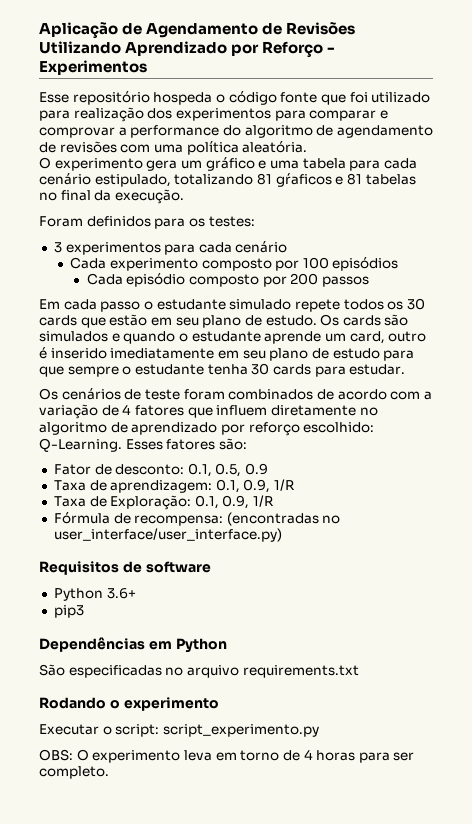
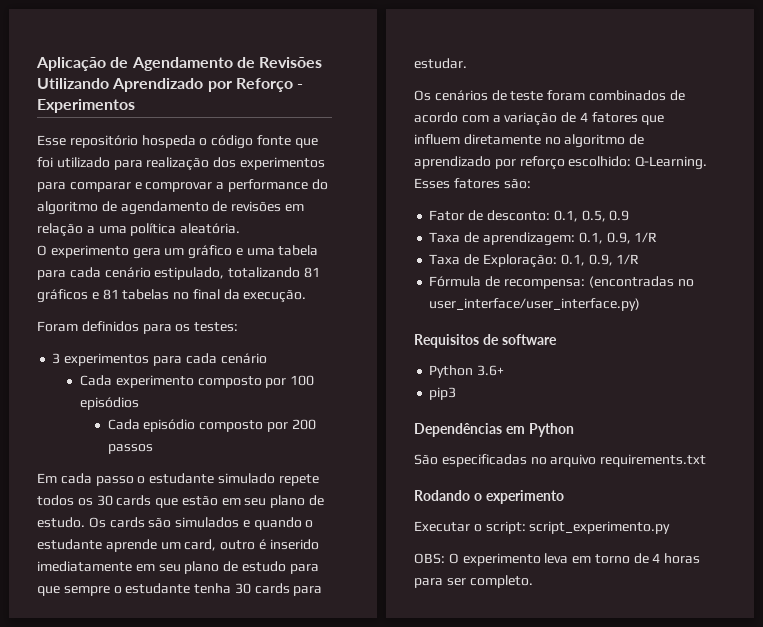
- Esse repositório hospeda o código fonte que foi utilizado para realização dos experimentos para comparar e comprovar a performance do algoritmo de agendamento de revisões com uma política aleatória.
+ Esse repositório hospeda o código fonte que foi utilizado para realização dos experimentos para comparar e comprovar a performance do algoritmo de agendamento de revisões em relação a uma política aleatória.
- O experimento gera um gráfico e uma tabela para cada cenário estipulado, totalizando 81 gŕaficos e 81 tabelas no final da execução.
+ O experimento gera um gráfico e uma tabela para cada cenário estipulado, totalizando 81 gráficos e 81 tabelas no final da execução.

